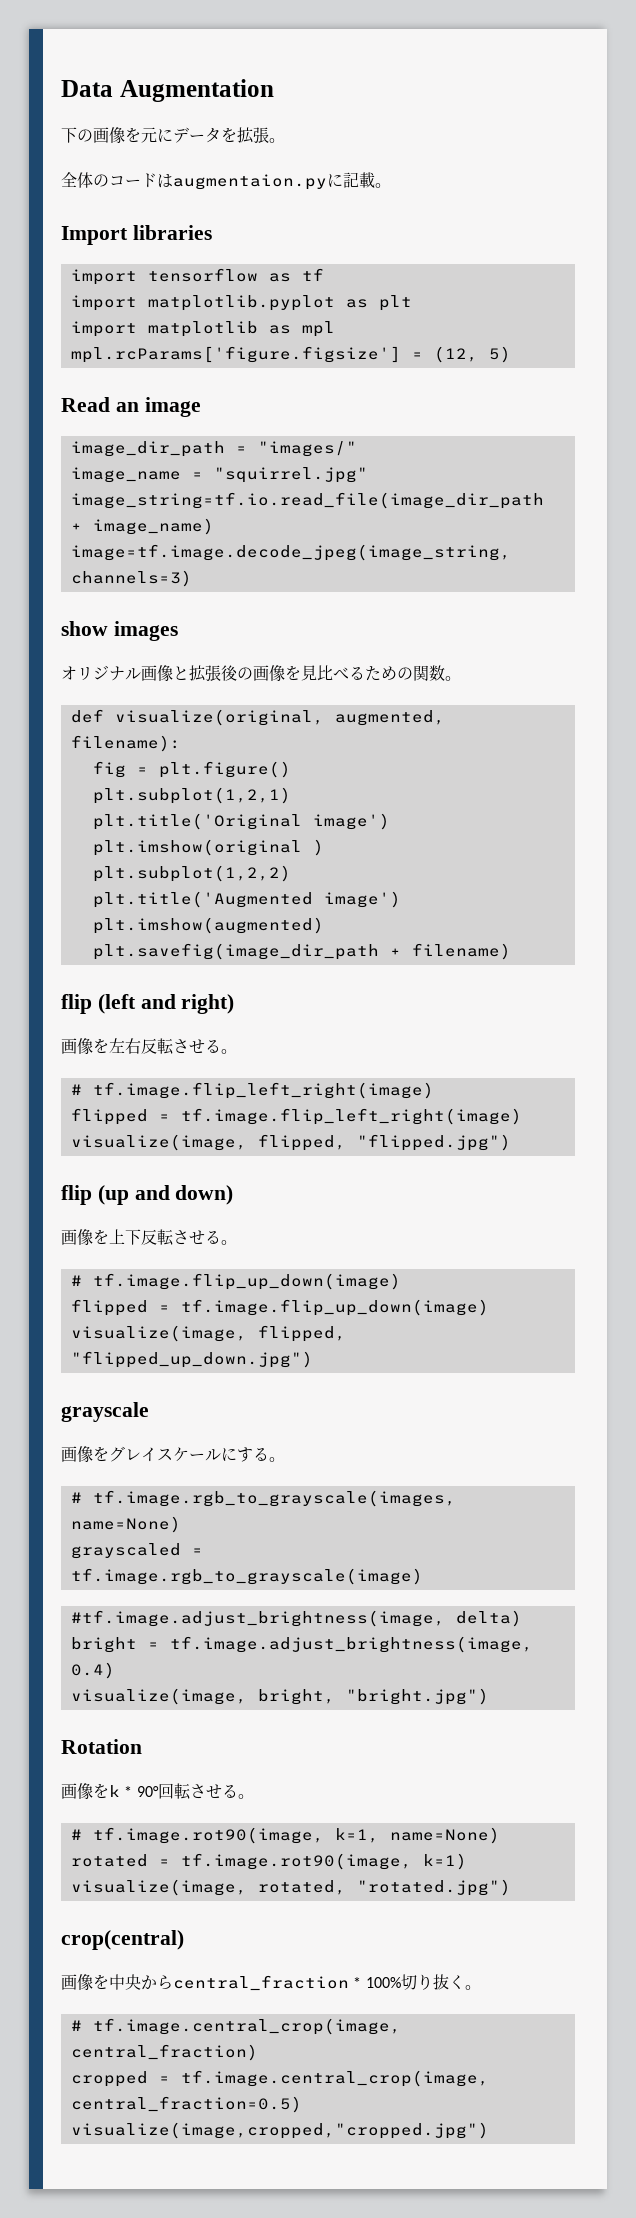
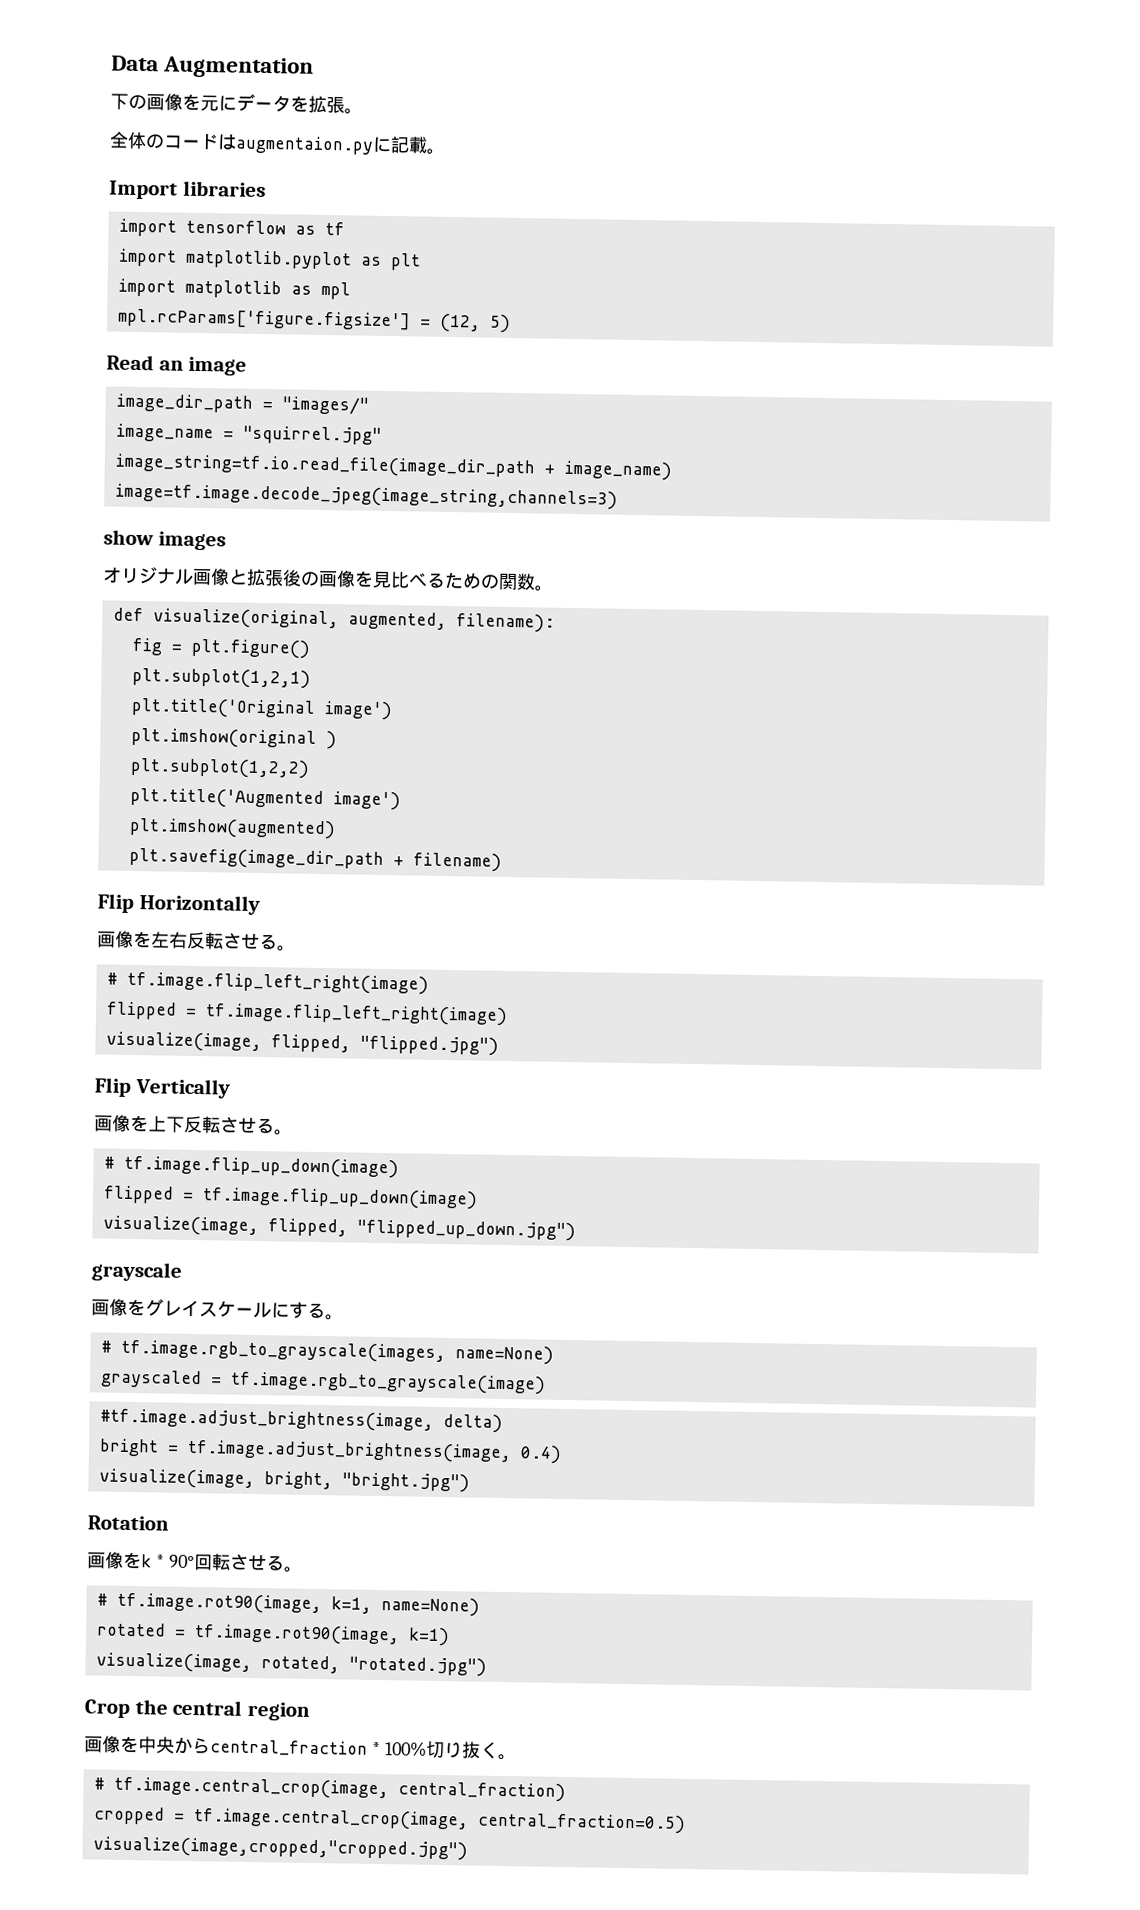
- flip (left and right)
+ Flip Horizontally
- flip (up and down)
+ Flip Vertically
- crop(central)
+ Crop the central region

